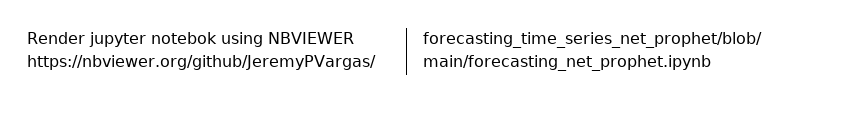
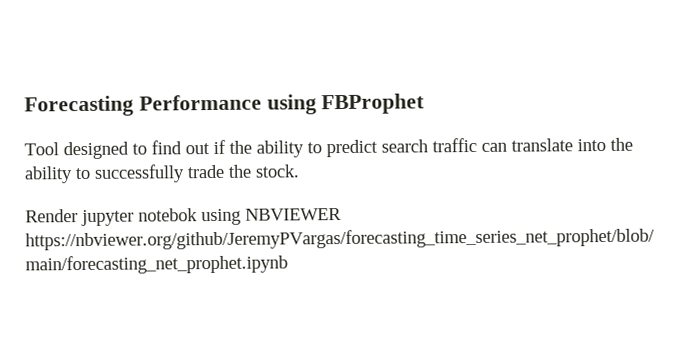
+ Forecasting Performance using FBProphet
+ Tool designed to find out if the ability to predict search traffic can translate into the ability to successfully trade the stock.

